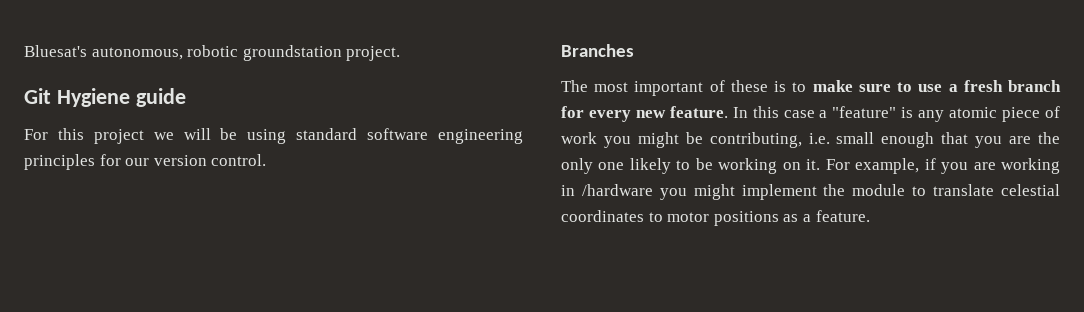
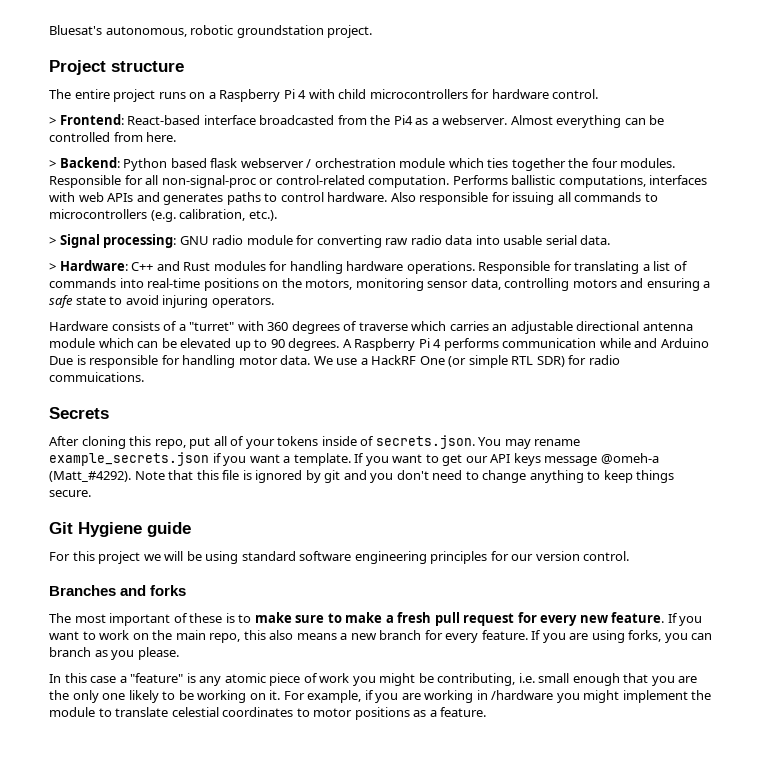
+ Project structure
+ The entire project runs on a Raspberry Pi 4 with child microcontrollers for hardware control.
+ > Frontend: React-based interface broadcasted from the Pi4 as a webserver. Almost everything can be controlled from here.
+ > Backend: Python based flask webserver / orchestration module which ties together the four modules. Responsible for all non-signal-proc or control-related computation. Performs ballistic computations, interfaces with web APIs and generates paths to control hardware. Also responsible for issuing all commands to microcontrollers (e.g. calibration, etc.).
+ > Signal processing: GNU radio module for converting raw radio data into usable serial data.
+ > Hardware: C++ and Rust modules for handling hardware operations. Responsible for translating a list of commands into real-time positions on the motors, monitoring sensor data, controlling motors and ensuring a safe state to avoid injuring operators.
+ Hardware consists of a "turret" with 360 degrees of traverse which carries an adjustable directional antenna module which can be elevated up to 90 degrees. A Raspberry Pi 4 performs communication while and Arduino Due is responsible for handling motor data. We use a HackRF One (or simple RTL SDR) for radio commuications.
+ Secrets
+ After cloning this repo, put all of your tokens inside of secrets.json. You may rename example_secrets.json if you want a template. If you want to get our API keys message @omeh-a (Matt_#4292). Note that this file is ignored by git and you don't need to change anything to keep things secure.
- Branches
+ Branches and forks
- The most important of these is to make sure to use a fresh branch for every new feature. In this case a "feature" is any atomic piece of work you might be contributing, i.e. small enough that you are the only one likely to be working on it.
+ The most important of these is to make sure to make a fresh pull request for every new feature. If you want to work on the main repo, this also means a new branch for every feature. If you are using forks, you can branch as you please.
+ In this case a "feature" is any atomic piece of work you might be contributing, i.e. small enough that you are the only one likely to be working on it.

